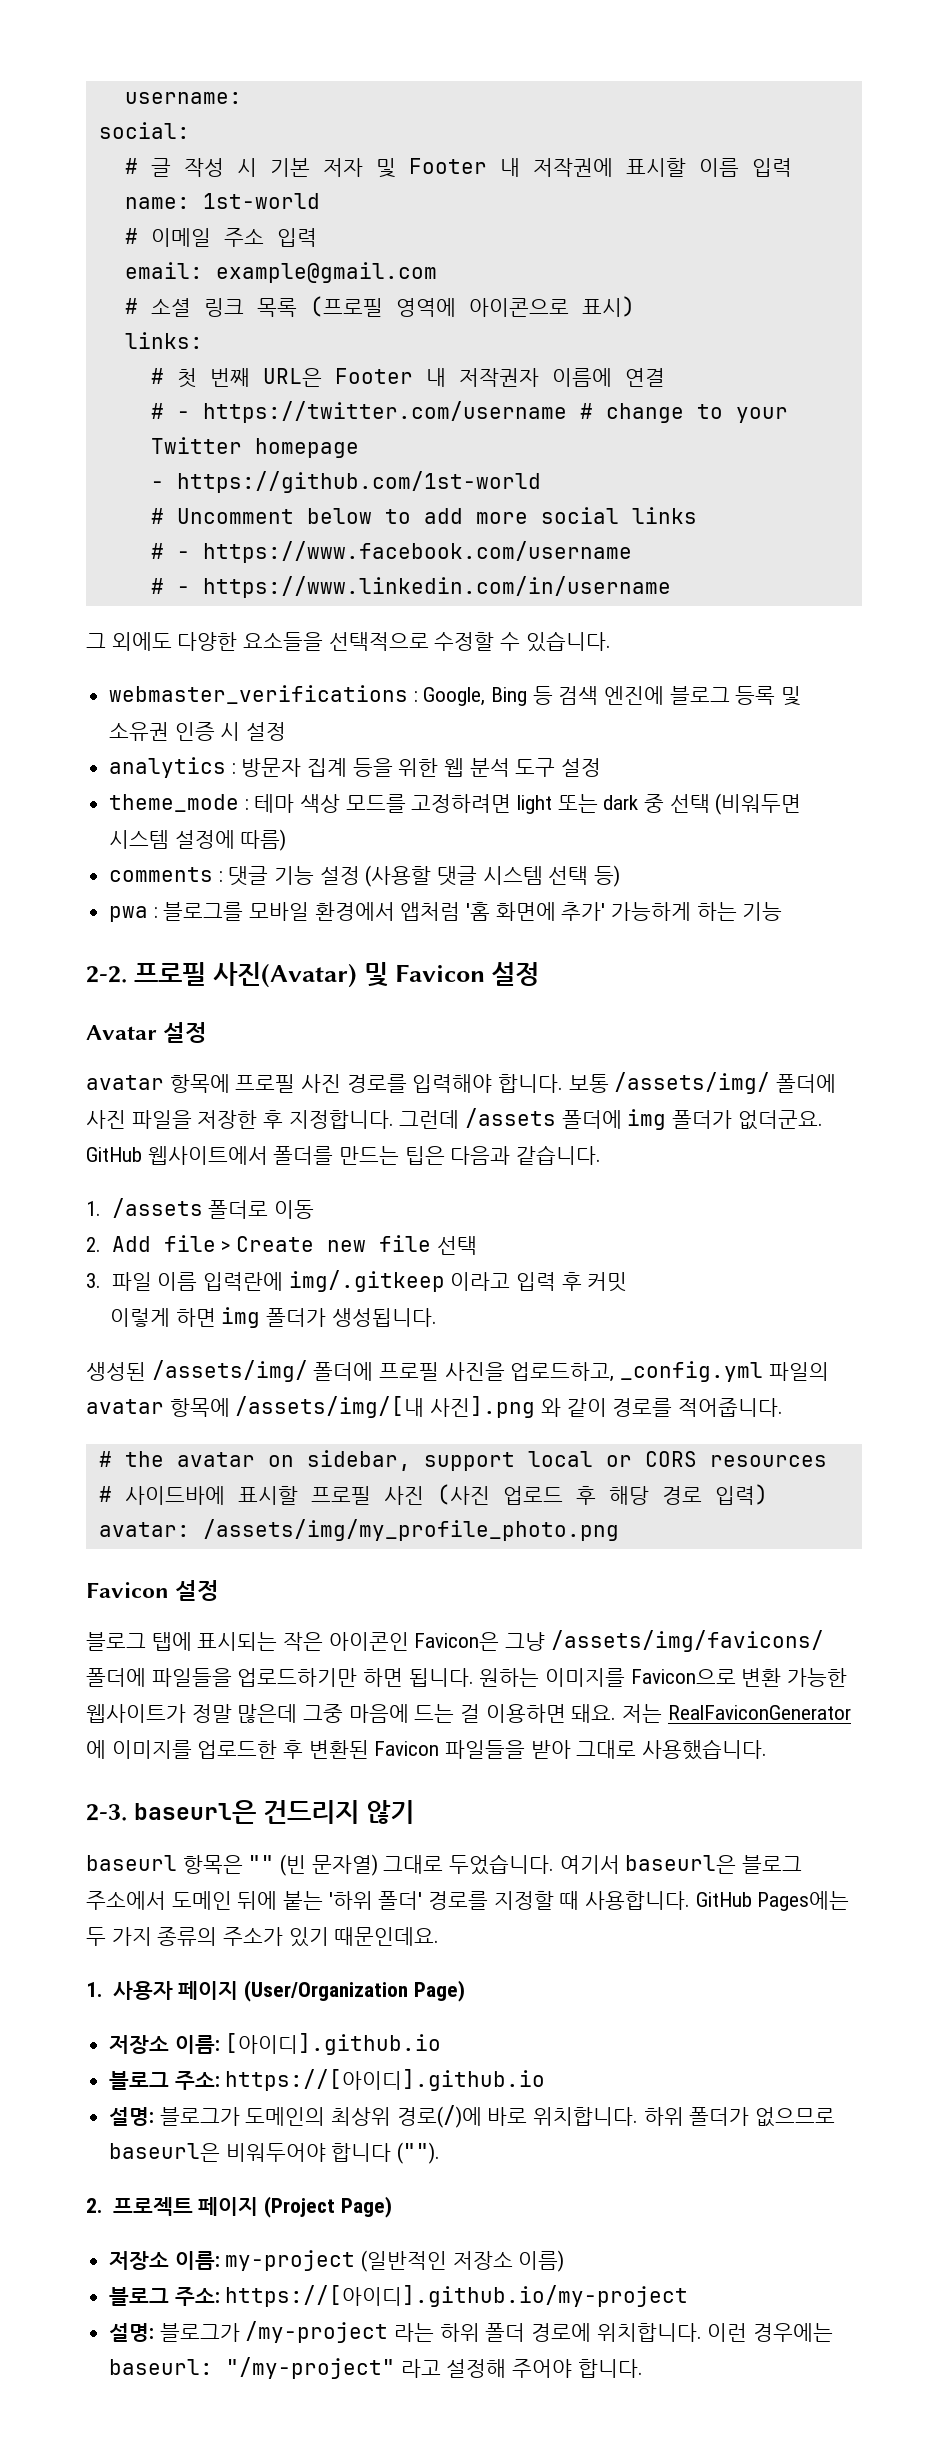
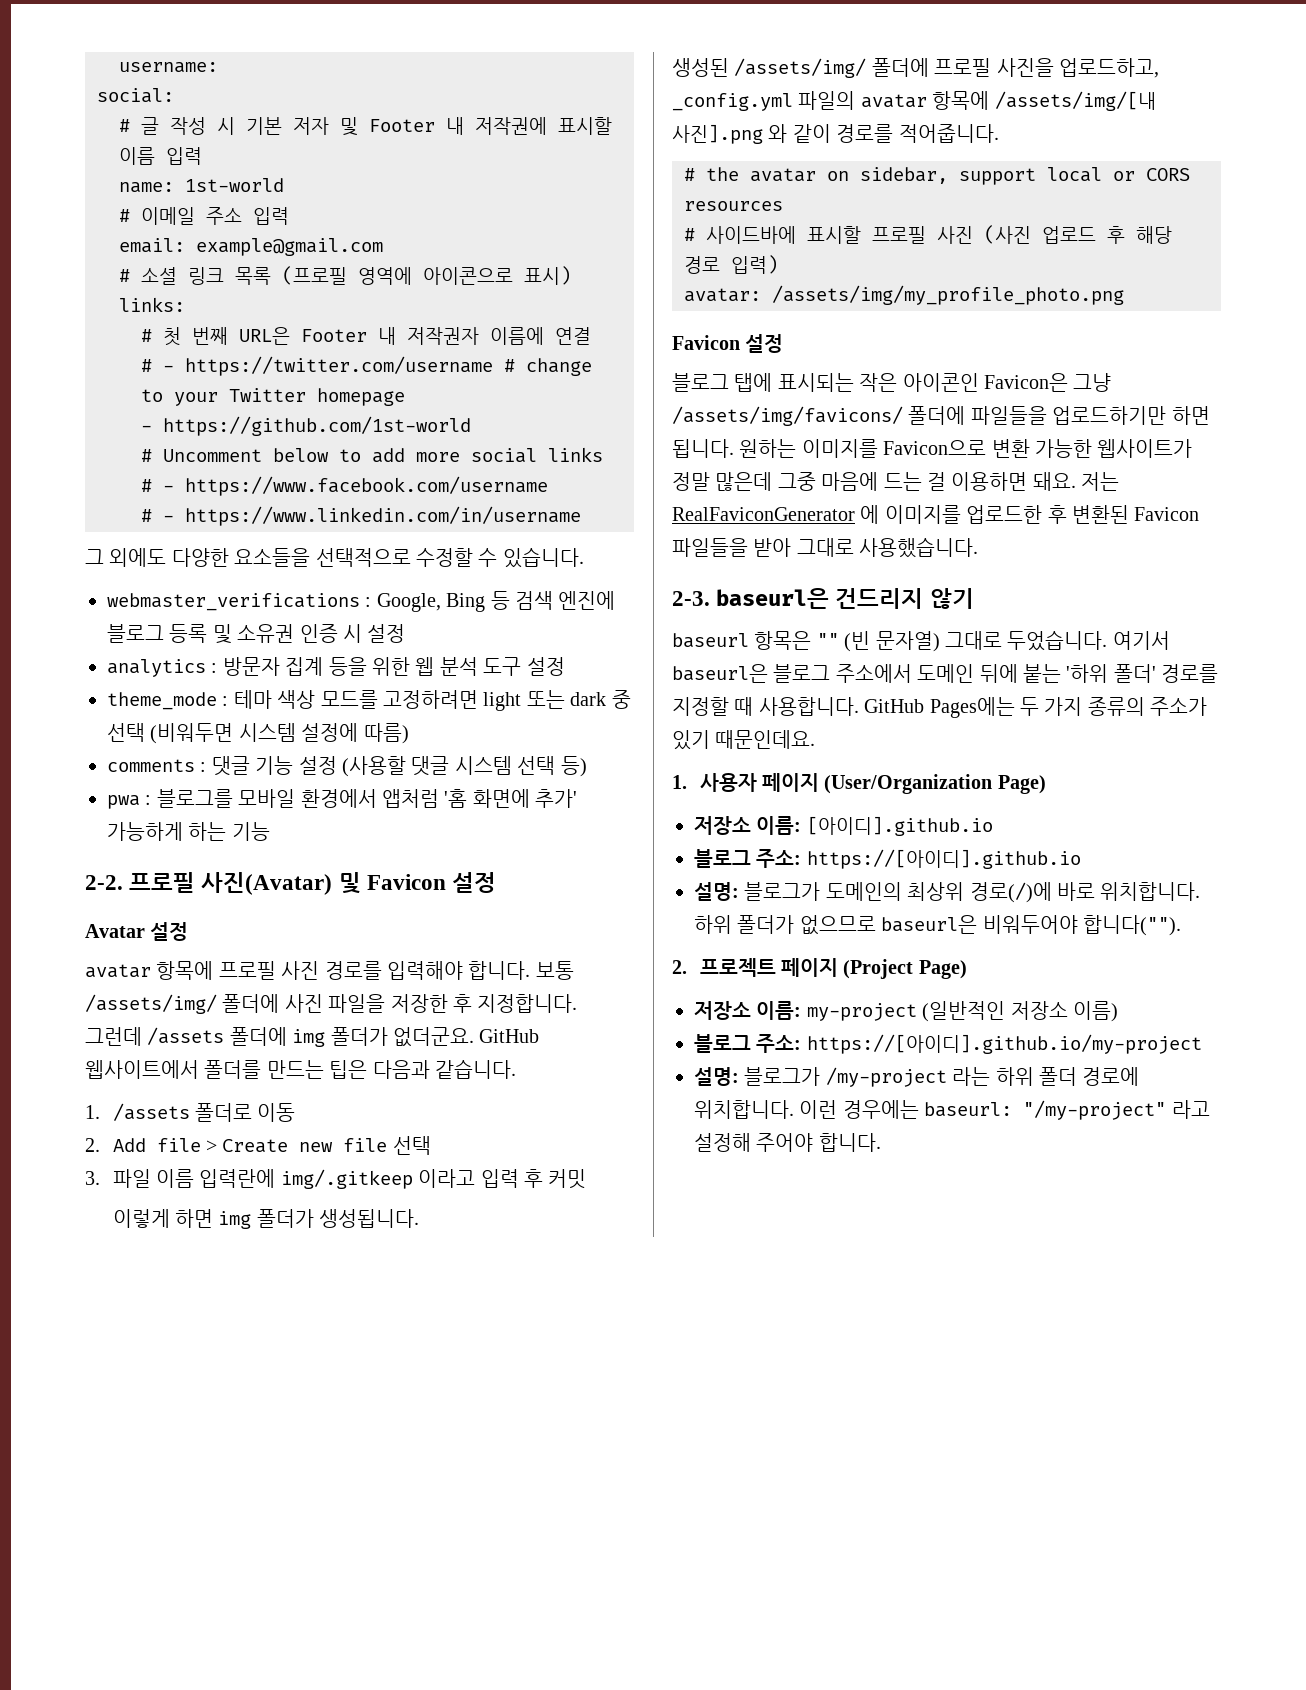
- 하위 폴더가 없으므로 baseurl은 비워두어야 합니다 ("").
+ 하위 폴더가 없으므로 baseurl은 비워두어야 합니다("").

